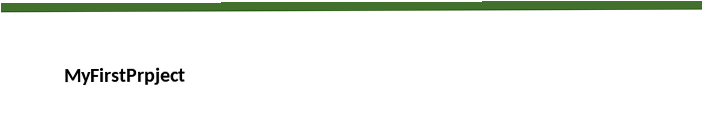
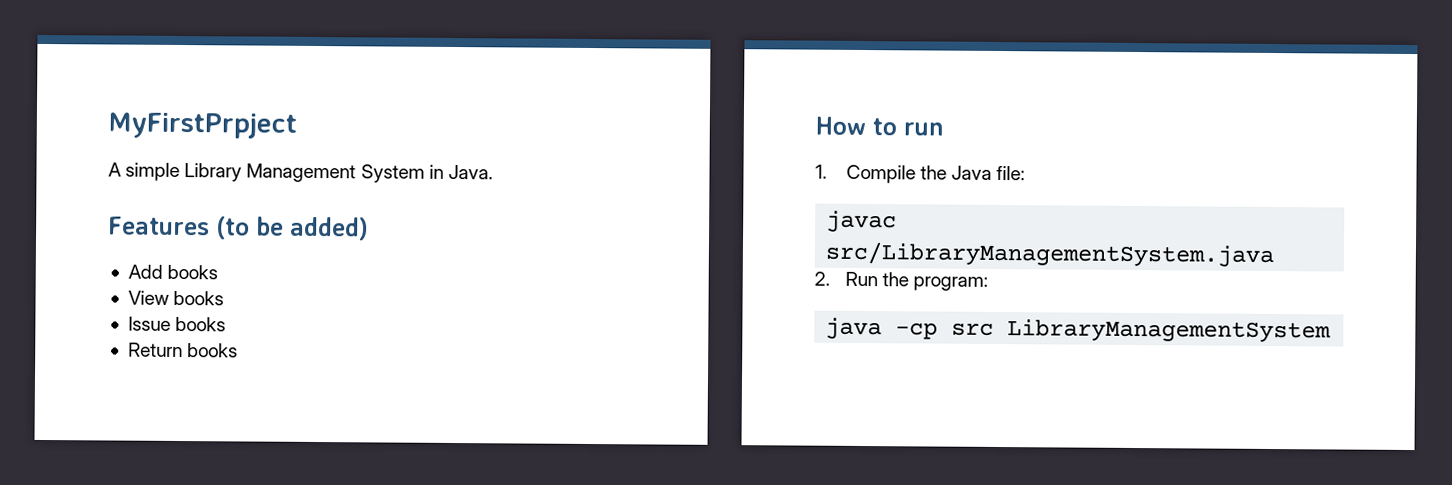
+ A simple Library Management System in Java.
+ Features (to be added)
+ Add books
+ View books
+ Issue books
+ Return books
+ How to run
+ 1. Compile the Java file:
+ javac src/LibraryManagementSystem.java
+ 2. Run the program:
+ java -cp src LibraryManagementSystem

